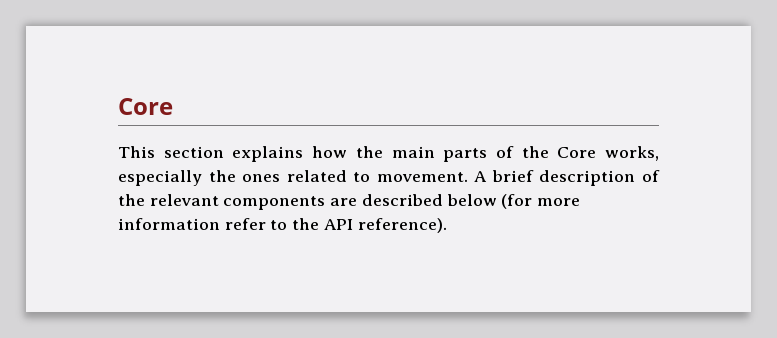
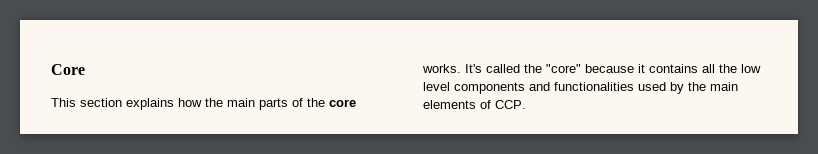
- This section explains how the main parts of the Core works, especially the ones related to movement. A brief description of the relevant components are described below (for more information refer to the API reference).
+ This section explains how the main parts of the core works. It's called the "core" because it contains all the low level components and functionalities used by the main elements of CCP.

